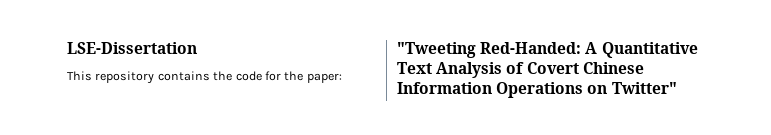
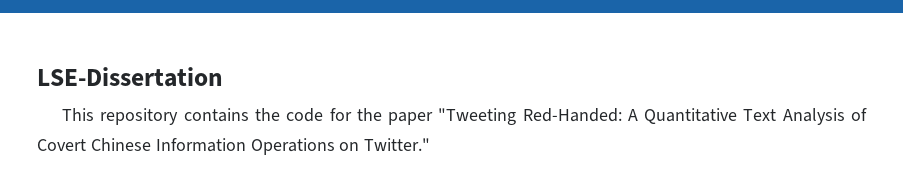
- This repository contains the code for the paper:
- "Tweeting Red-Handed: A Quantitative Text Analysis of Covert Chinese Information Operations on Twitter"
+ This repository contains the code for the paper "Tweeting Red-Handed: A Quantitative Text Analysis of Covert Chinese Information Operations on Twitter."

